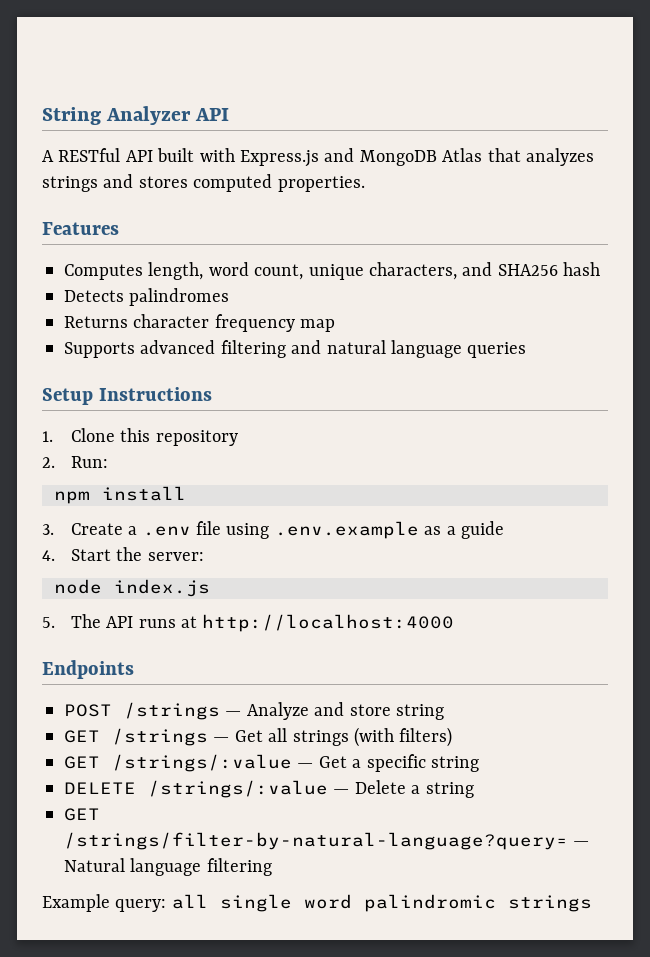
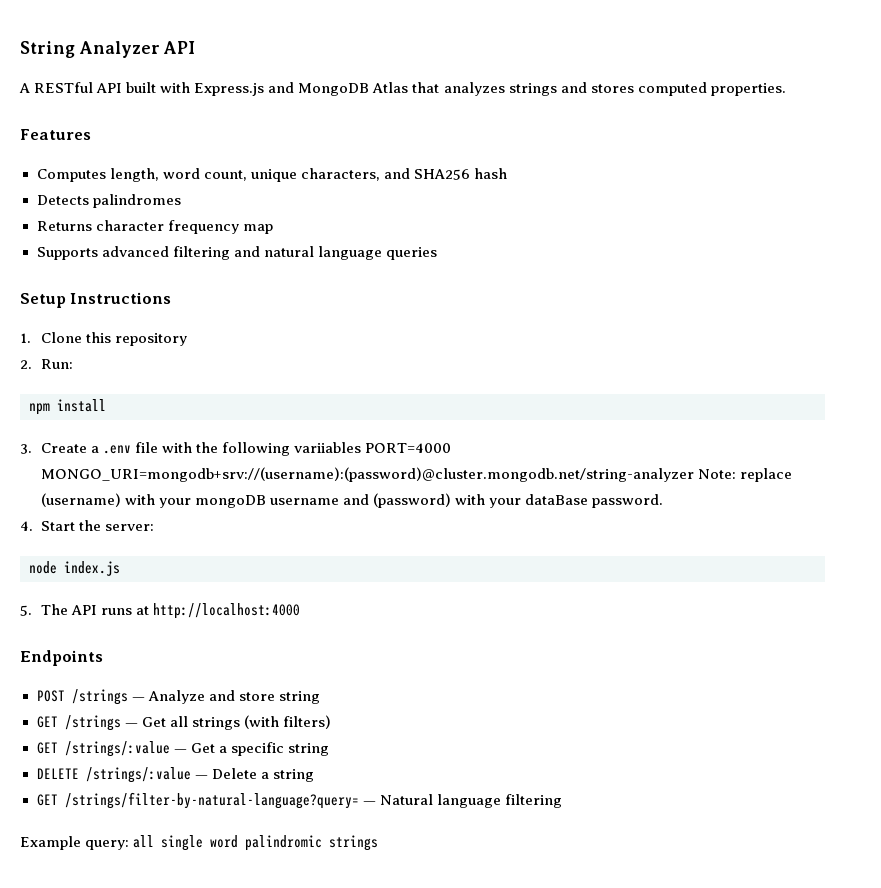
- 3. Create a .env file using .env.example as a guide
+ 3. Create a .env file with the following variiables PORT=4000 MONGO_URI=mongodb+srv://(username):(password)@cluster.mongodb.net/string-analyzer Note: replace (username) with your mongoDB username and (password) with your dataBase password.

